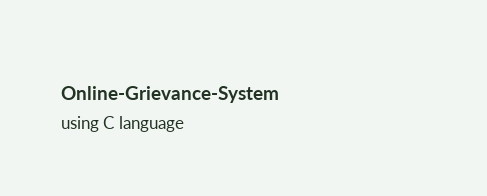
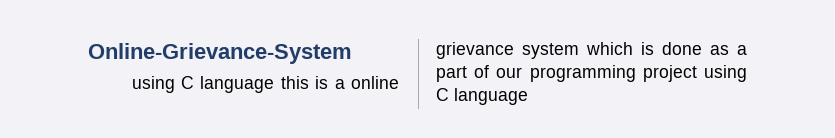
- using C language
+ using C language this is a online grievance system which is done as a part of our programming project using C language

